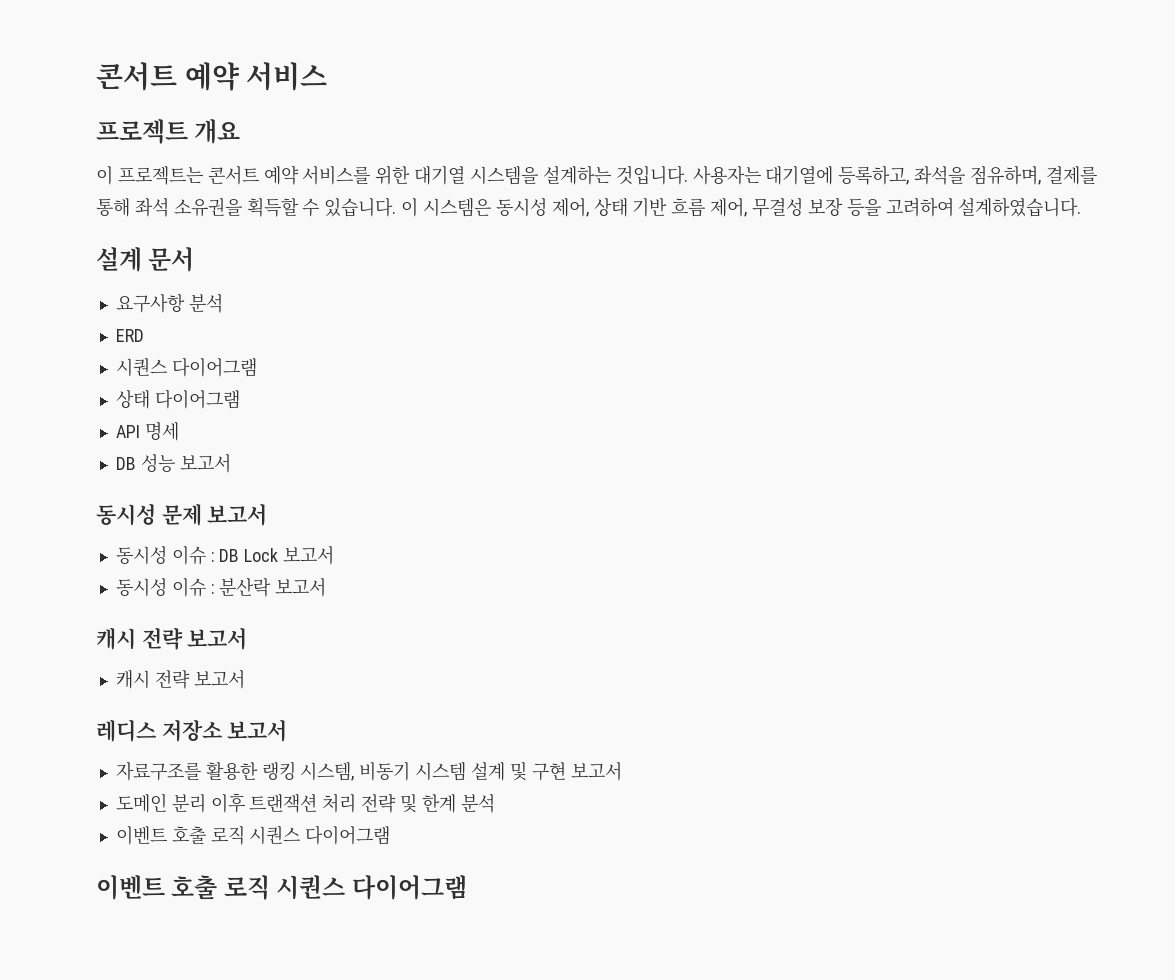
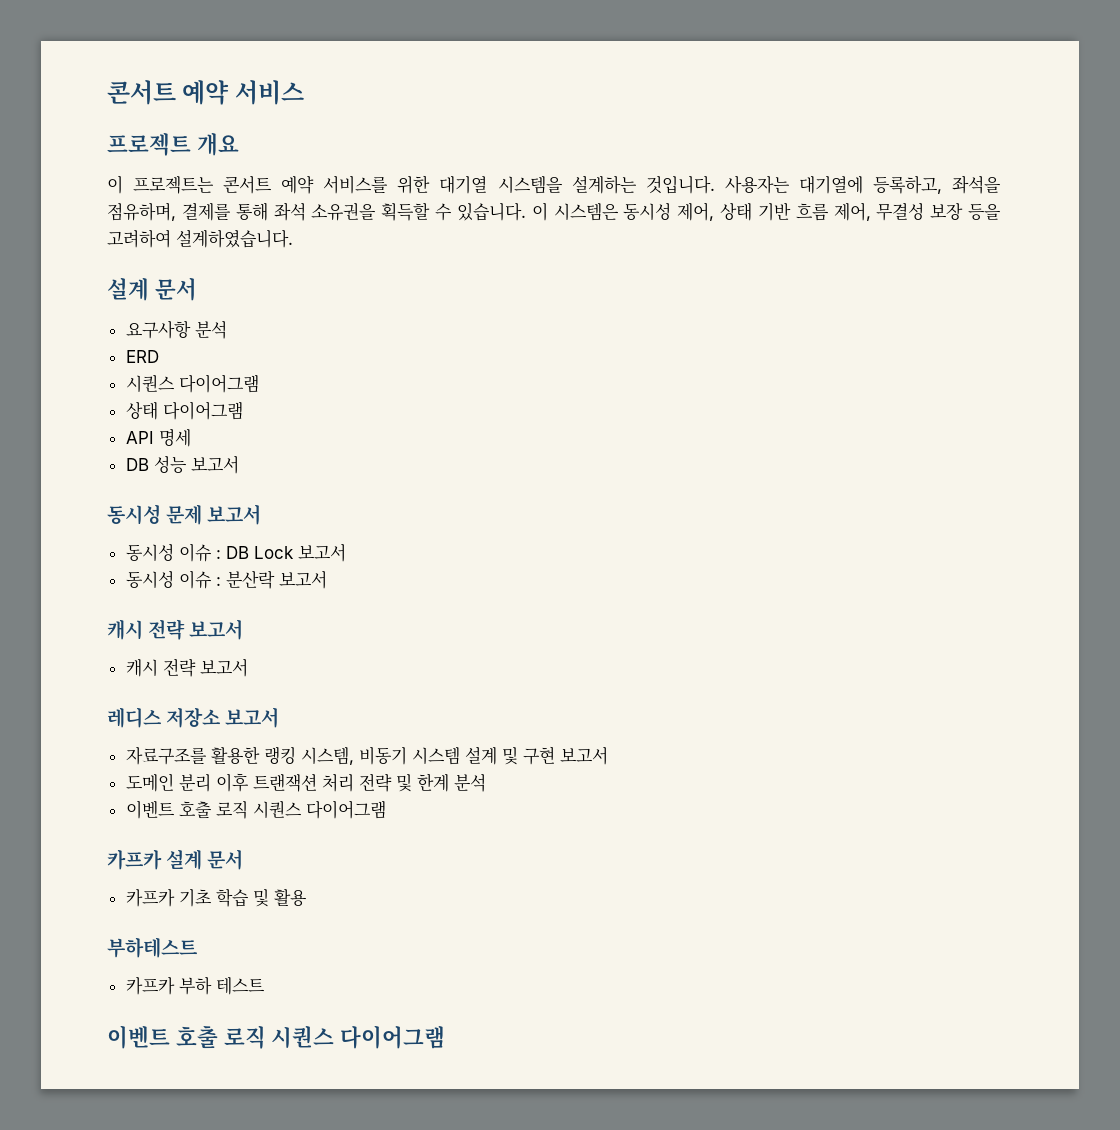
+ 카프카 설계 문서
+ 카프카 기초 학습 및 활용
+ 부하테스트
+ 카프카 부하 테스트

